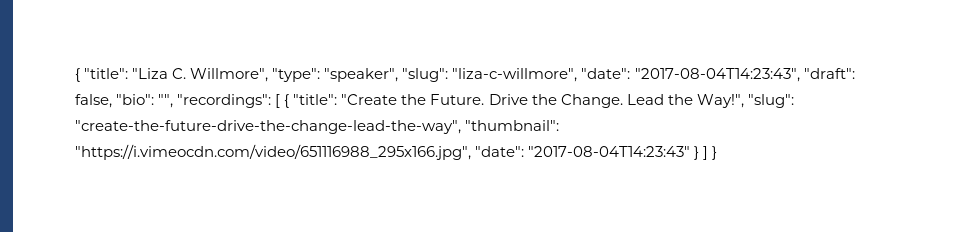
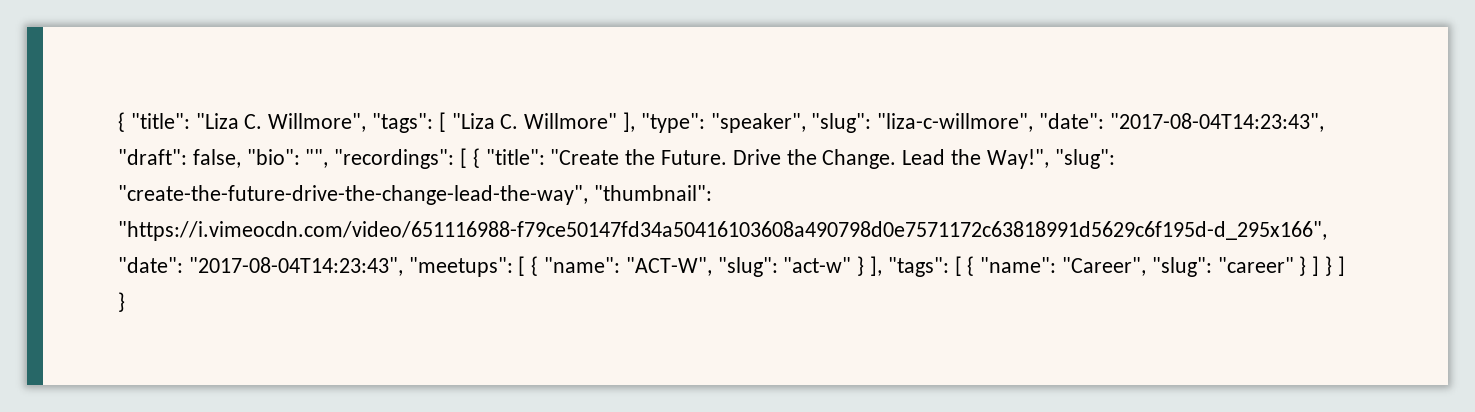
- { "title": "Liza C. Willmore", "type": "speaker", "slug": "liza-c-willmore", "date": "2017-08-04T14:23:43", "draft": false, "bio": "", "recordings": [ { "title": "Create the Future.
+ { "title": "Liza C. Willmore", "tags": [ "Liza C. Willmore" ], "type": "speaker", "slug": "liza-c-willmore", "date": "2017-08-04T14:23:43", "draft": false, "bio": "", "recordings": [ { "title": "Create the Future.
- Lead the Way!", "slug": "create-the-future-drive-the-change-lead-the-way", "thumbnail": "https://i.vimeocdn.com/video/651116988_295x166.jpg", "date": "2017-08-04T14:23:43" } ] }
+ Lead the Way!", "slug": "create-the-future-drive-the-change-lead-the-way", "thumbnail": "https://i.vimeocdn.com/video/651116988-f79ce50147fd34a50416103608a490798d0e7571172c63818991d5629c6f195d-d_295x166", "date": "2017-08-04T14:23:43", "meetups": [ { "name": "ACT-W", "slug": "act-w" } ], "tags": [ { "name": "Career", "slug": "career" } ] } ] }

